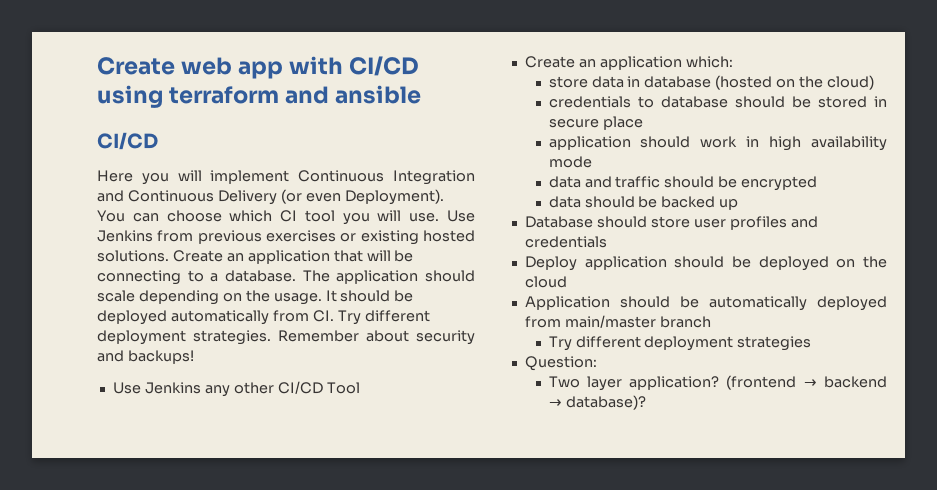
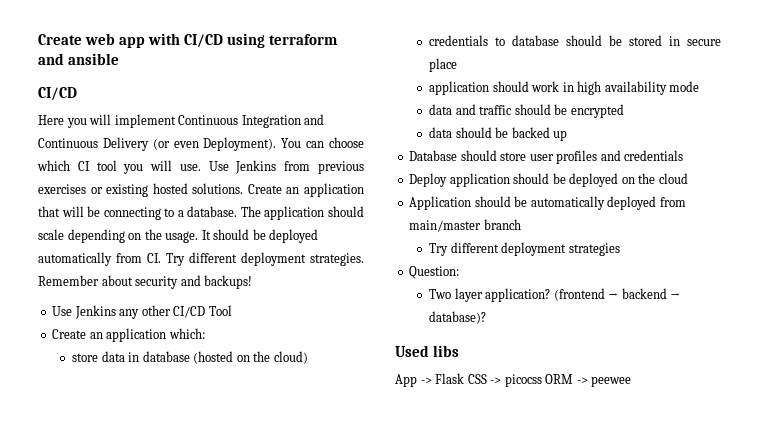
+ Used libs
+ App -> Flask CSS -> picocss ORM -> peewee

